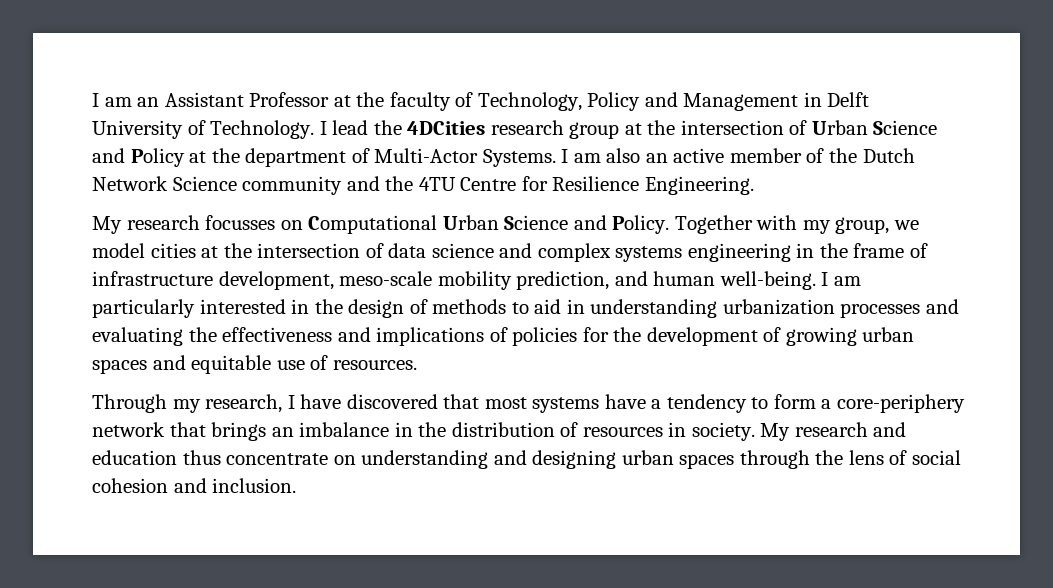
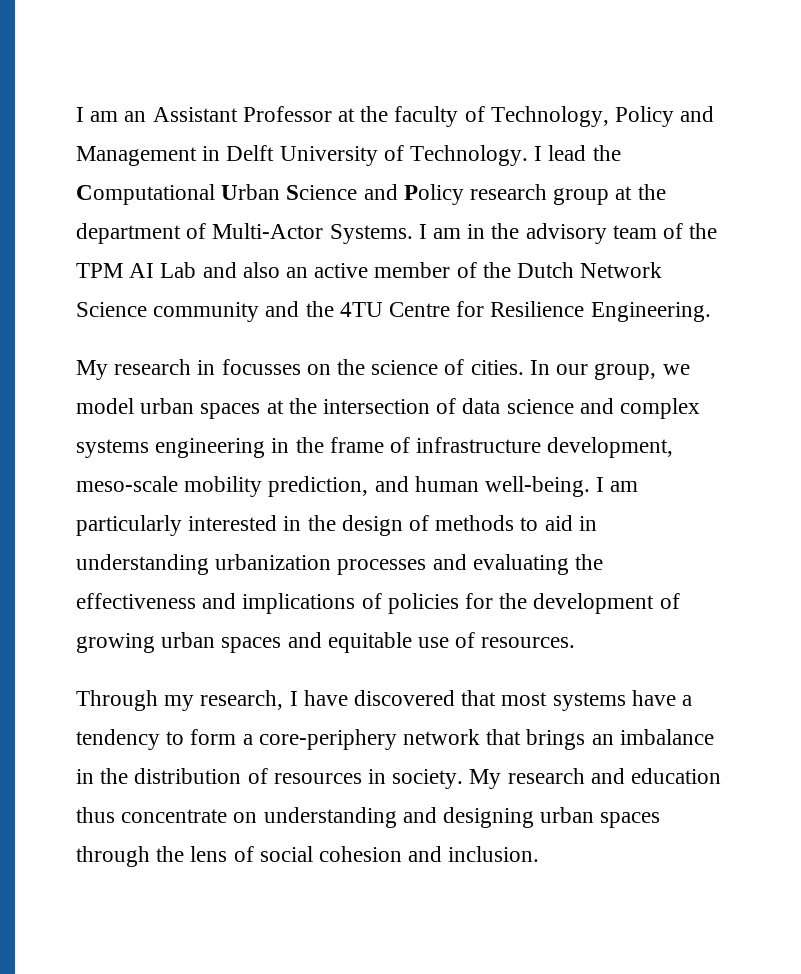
- I lead the 4DCities research group at the intersection of Urban Science and Policy at the department of Multi-Actor Systems.
+ I lead the Computational Urban Science and Policy research group at the department of Multi-Actor Systems.
- I am also an active member of the Dutch Network Science community and the 4TU Centre for Resilience Engineering.
+ I am in the advisory team of the TPM AI Lab and also an active member of the Dutch Network Science community and the 4TU Centre for Resilience Engineering.
- My research focusses on Computational Urban Science and Policy. Together with my group, we model cities at the intersection of data science and complex systems engineering in the frame of infrastructure development, meso-scale mobility prediction, and human well-being.
+ My research in focusses on the science of cities. In our group, we model urban spaces at the intersection of data science and complex systems engineering in the frame of infrastructure development, meso-scale mobility prediction, and human well-being.

